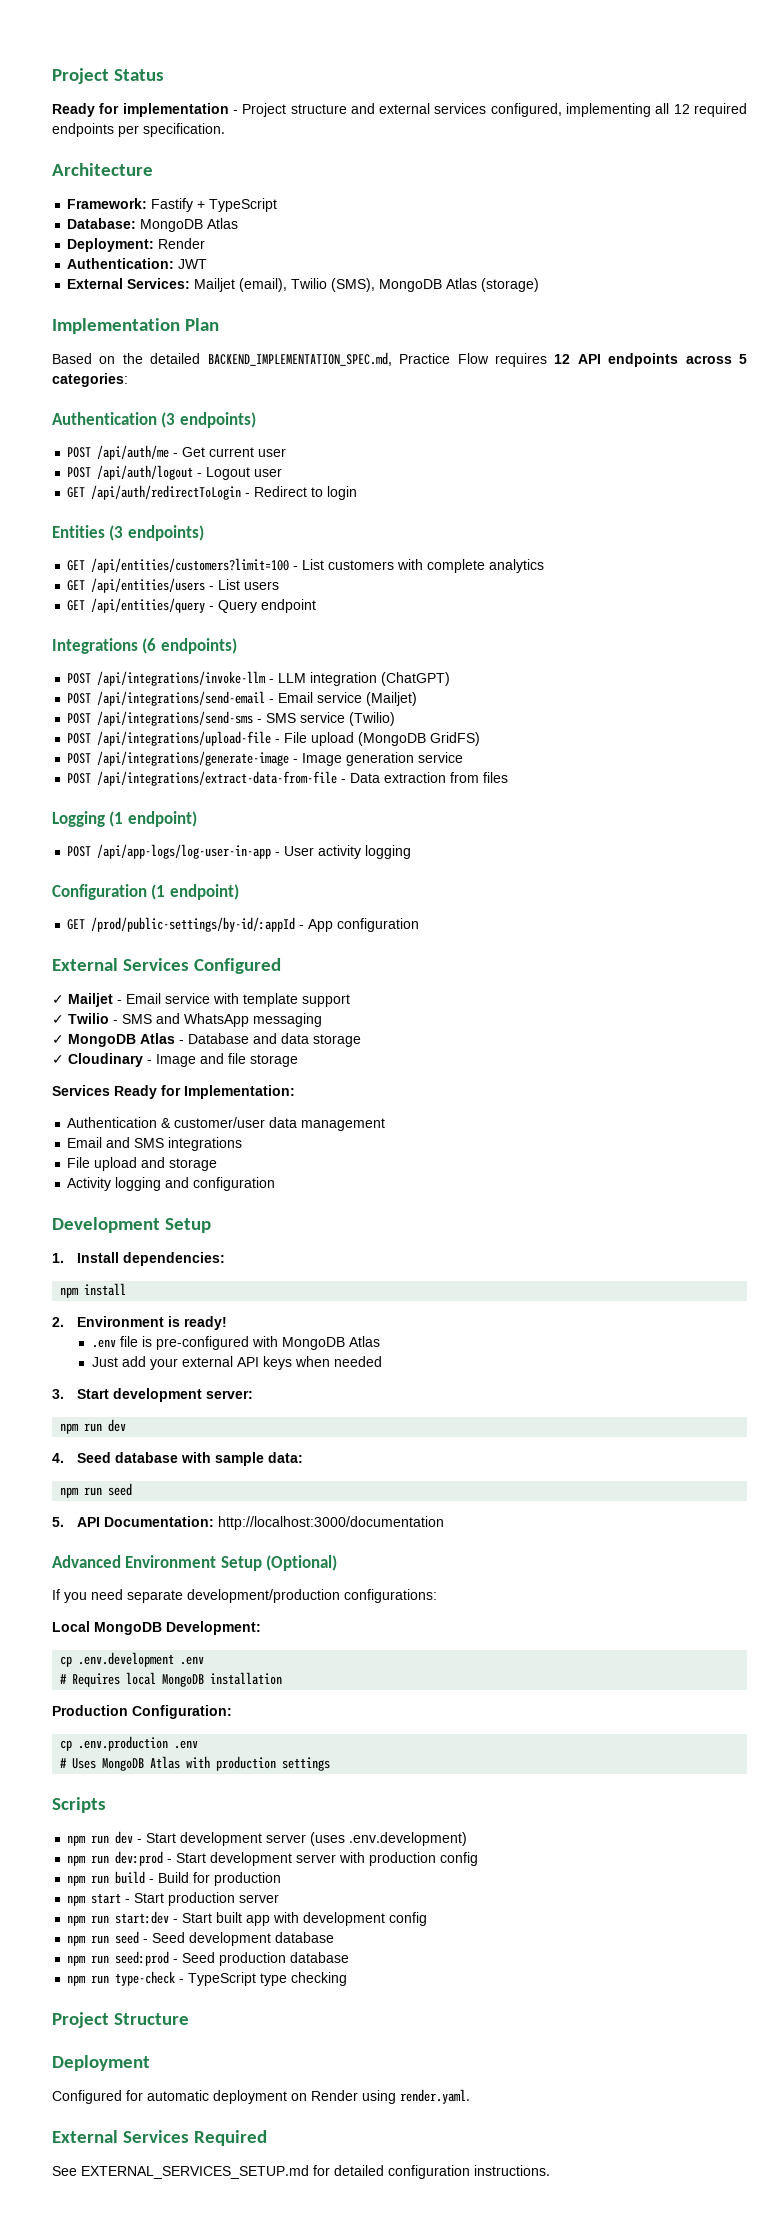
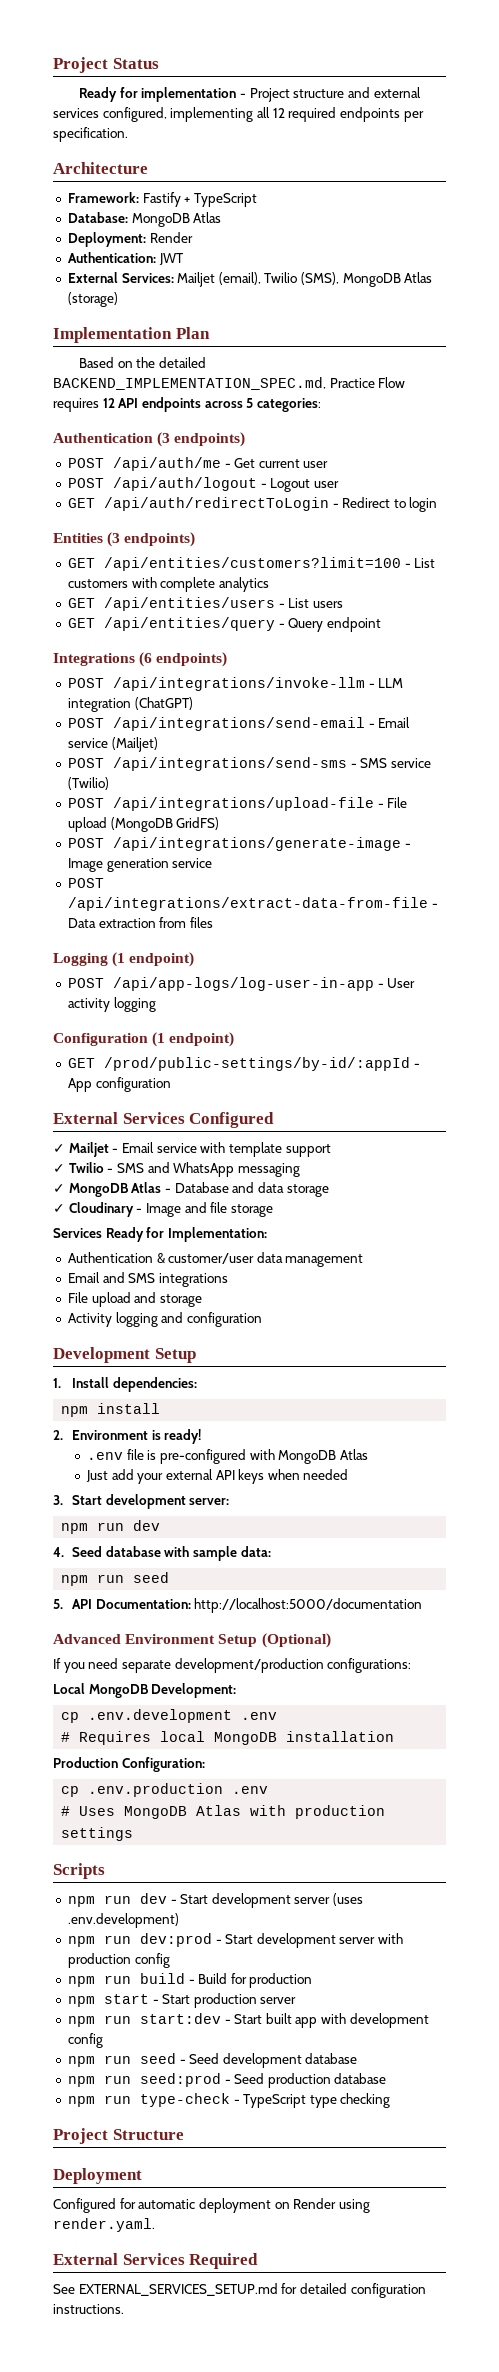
- 5. API Documentation: http://localhost:3000/documentation
+ 5. API Documentation: http://localhost:5000/documentation

